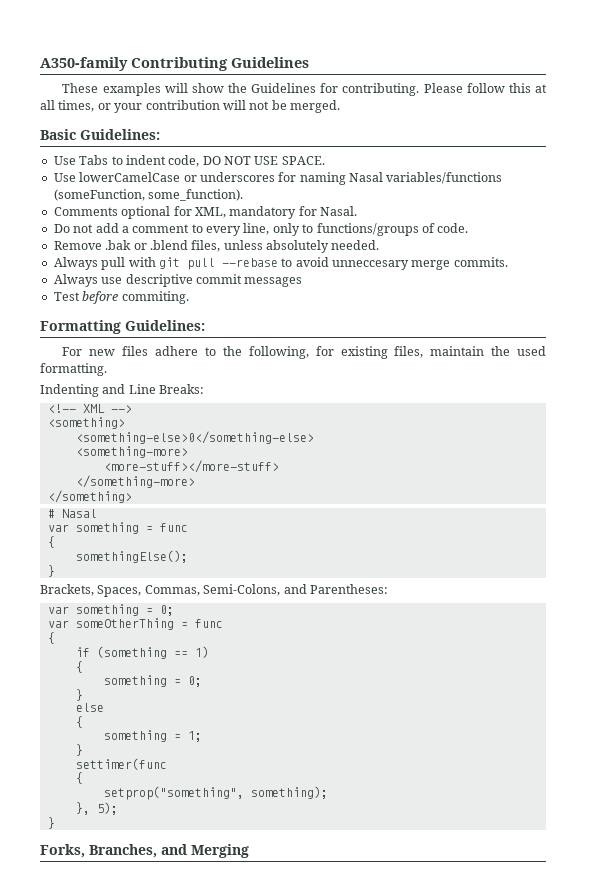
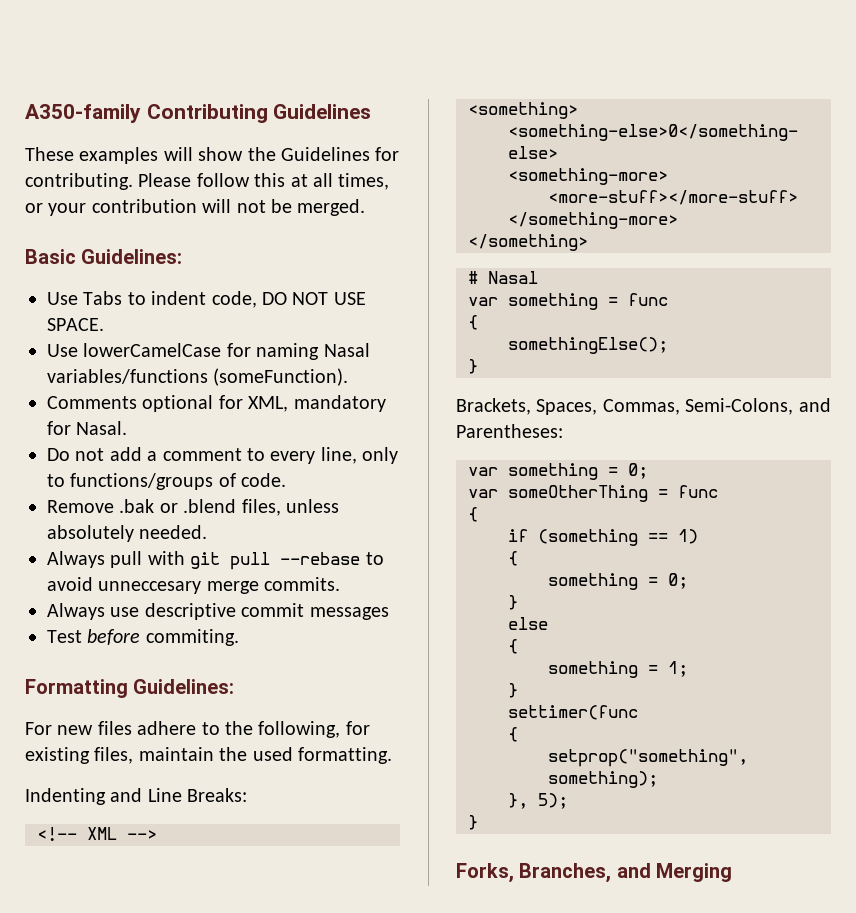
- Use lowerCamelCase or underscores for naming Nasal variables/functions (someFunction, some_function).
+ Use lowerCamelCase for naming Nasal variables/functions (someFunction).

